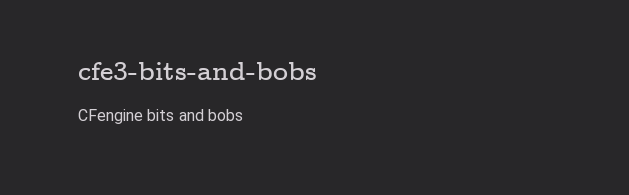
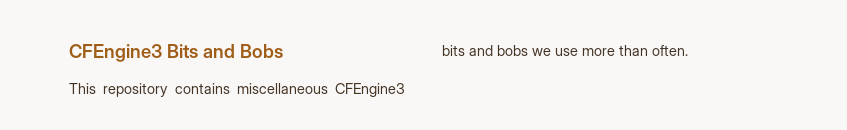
- cfe3-bits-and-bobs
- CFengine bits and bobs
+ CFEngine3 Bits and Bobs
+ This repository contains miscellaneous CFEngine3 bits and bobs we use more than often.

